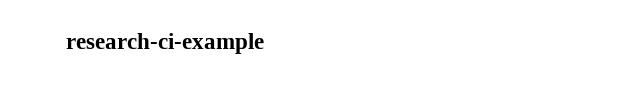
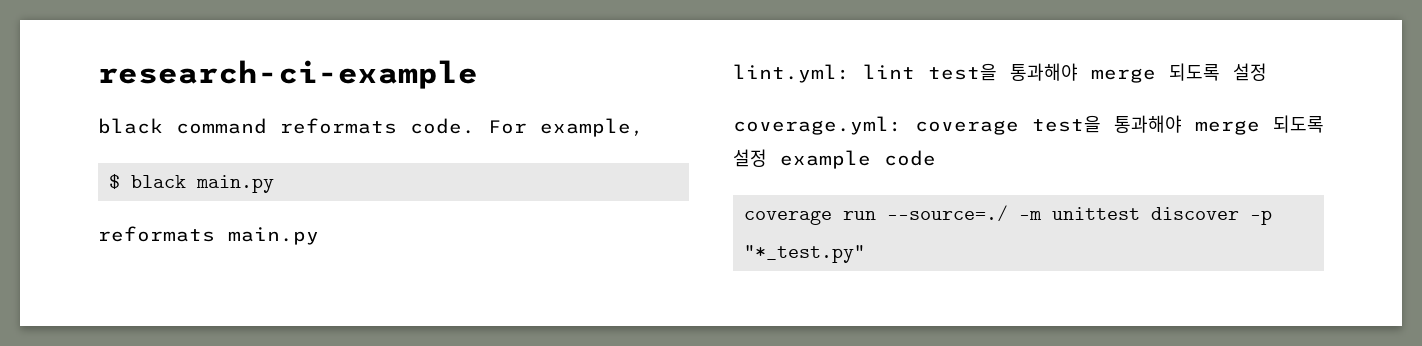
+ black command reformats code. For example,
+ $ black main.py
+ reformats main.py
+ lint.yml: lint test을 통과해야 merge 되도록 설정
+ coverage.yml: coverage test을 통과해야 merge 되도록 설정 example code
+ coverage run --source=./ -m unittest discover -p "*_test.py"

